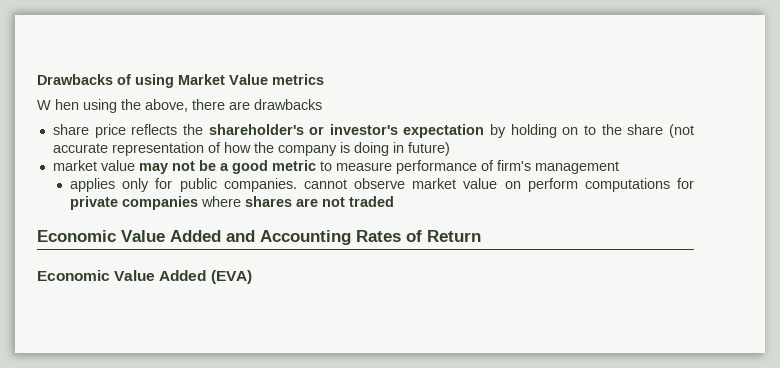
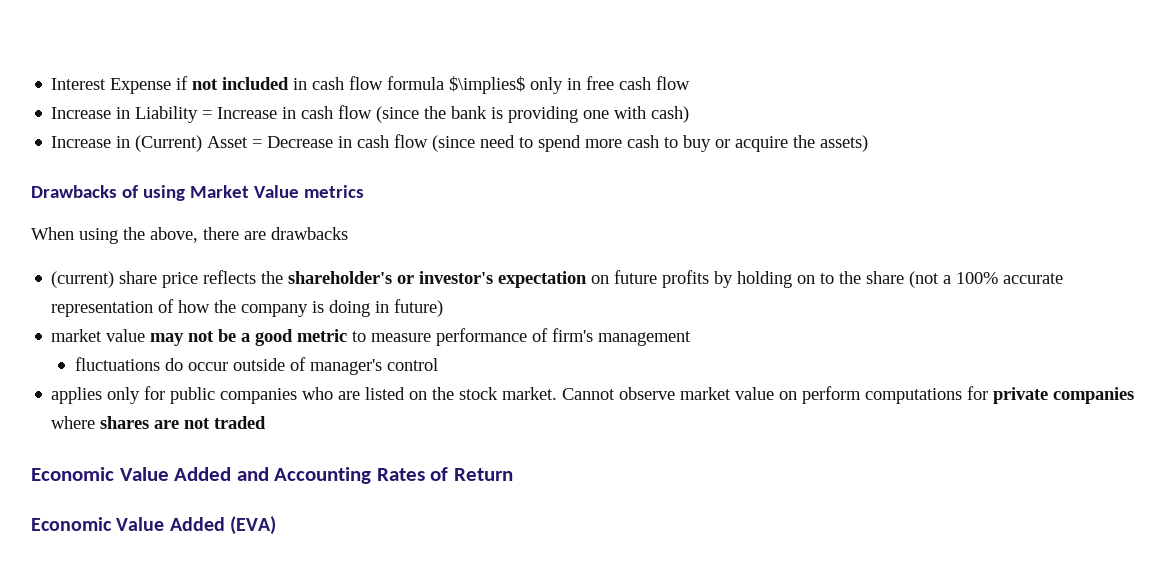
+ Interest Expense if not included in cash flow formula $\implies$ only in free cash flow
+ Increase in Liability = Increase in cash flow (since the bank is providing one with cash)
+ Increase in (Current) Asset = Decrease in cash flow (since need to spend more cash to buy or acquire the assets)
- W hen using the above, there are drawbacks
+ When using the above, there are drawbacks
- share price reflects the shareholder's or investor's expectation by holding on to the share (not accurate representation of how the company is doing in future)
+ (current) share price reflects the shareholder's or investor's expectation on future profits by holding on to the share (not a 100% accurate representation of how the company is doing in future)
- applies only for public companies. cannot observe market value on perform computations for private companies where shares are not traded
+ fluctuations do occur outside of manager's control
+ applies only for public companies who are listed on the stock market. Cannot observe market value on perform computations for private companies where shares are not traded

